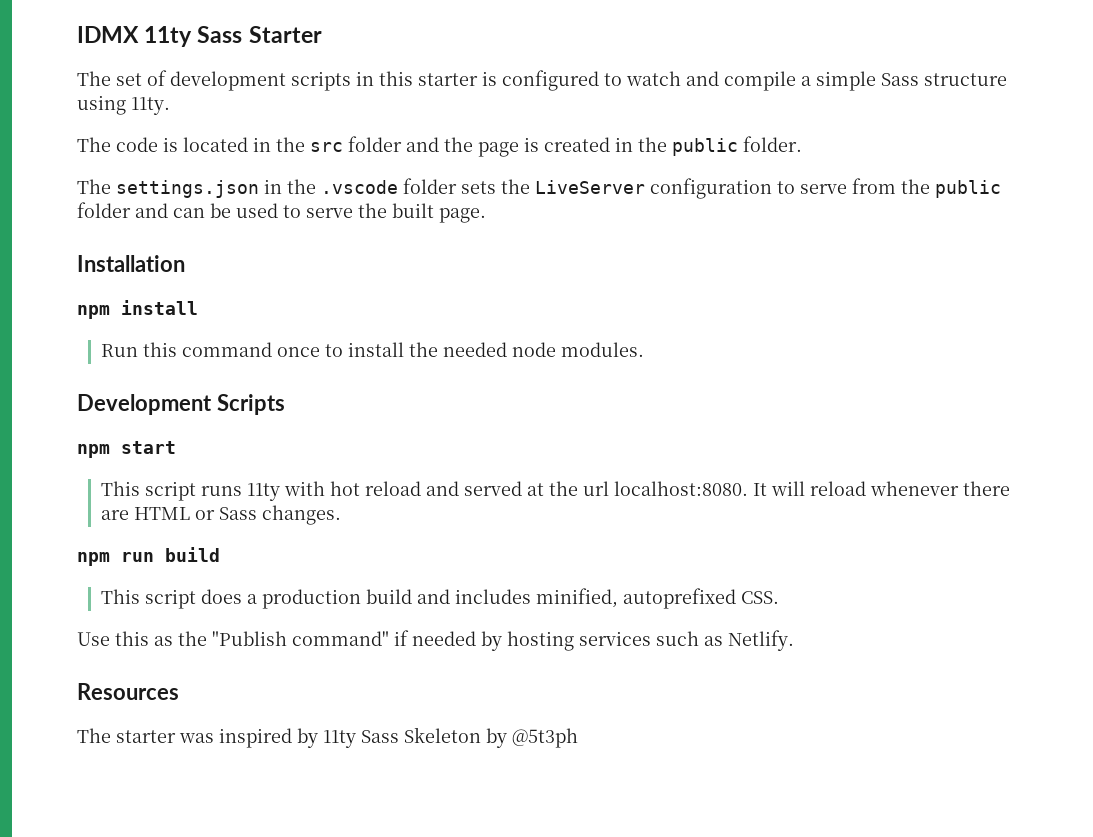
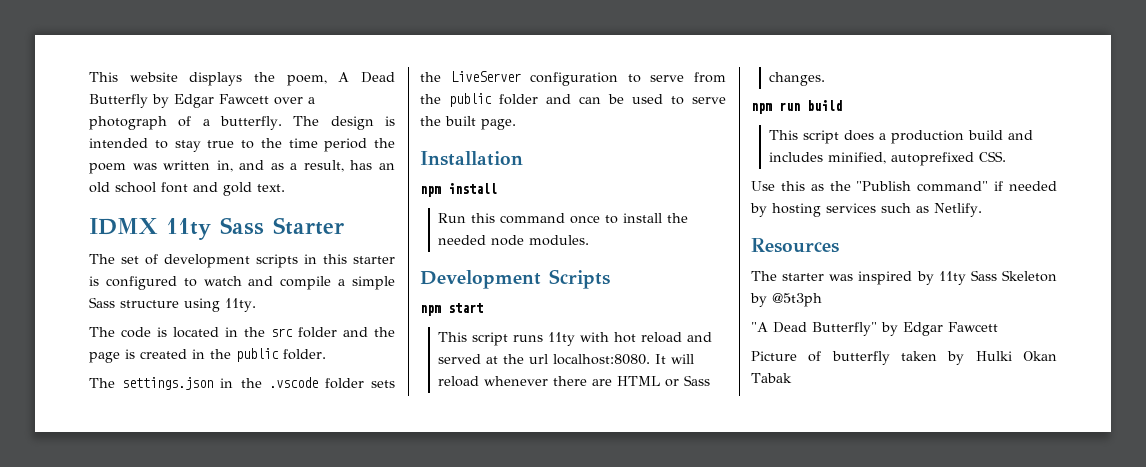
+ This website displays the poem, A Dead Butterfly by Edgar Fawcett over a photograph of a butterfly. The design is intended to stay true to the time period the poem was written in, and as a result, has an old school font and gold text.
+ "A Dead Butterfly" by Edgar Fawcett
+ Picture of butterfly taken by Hulki Okan Tabak

